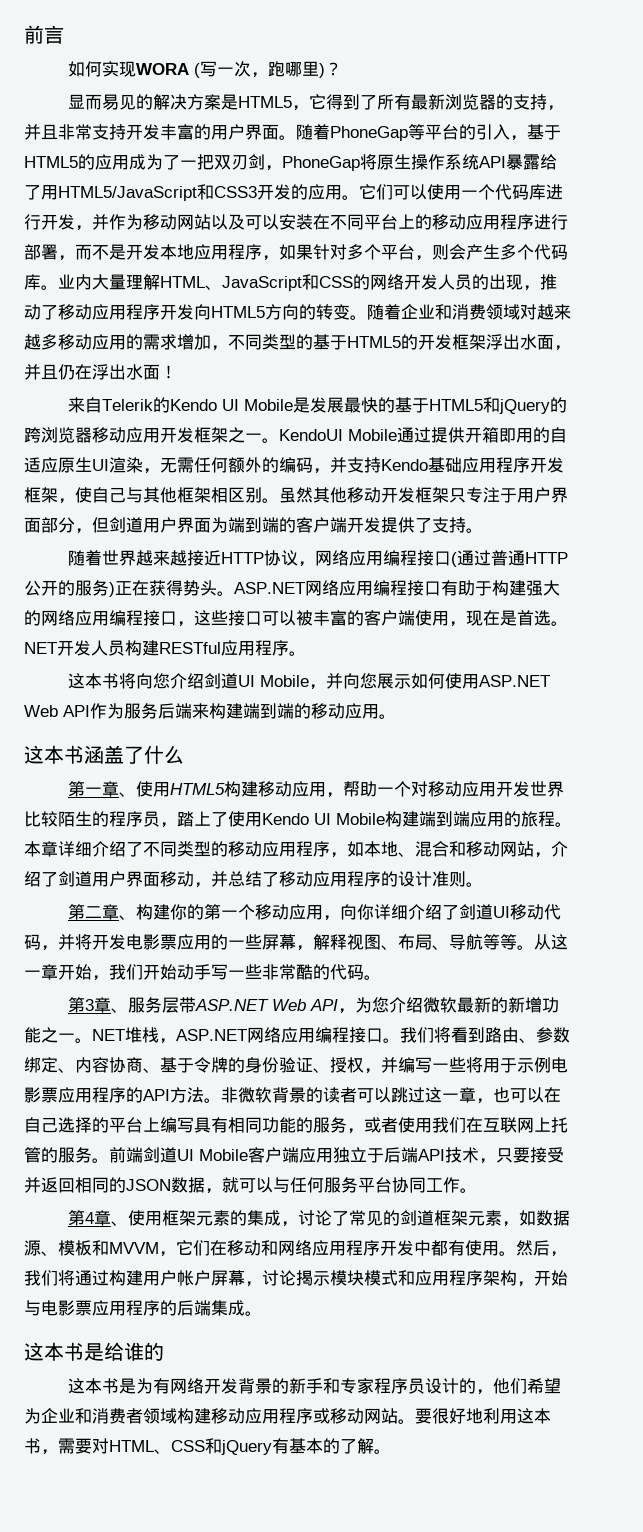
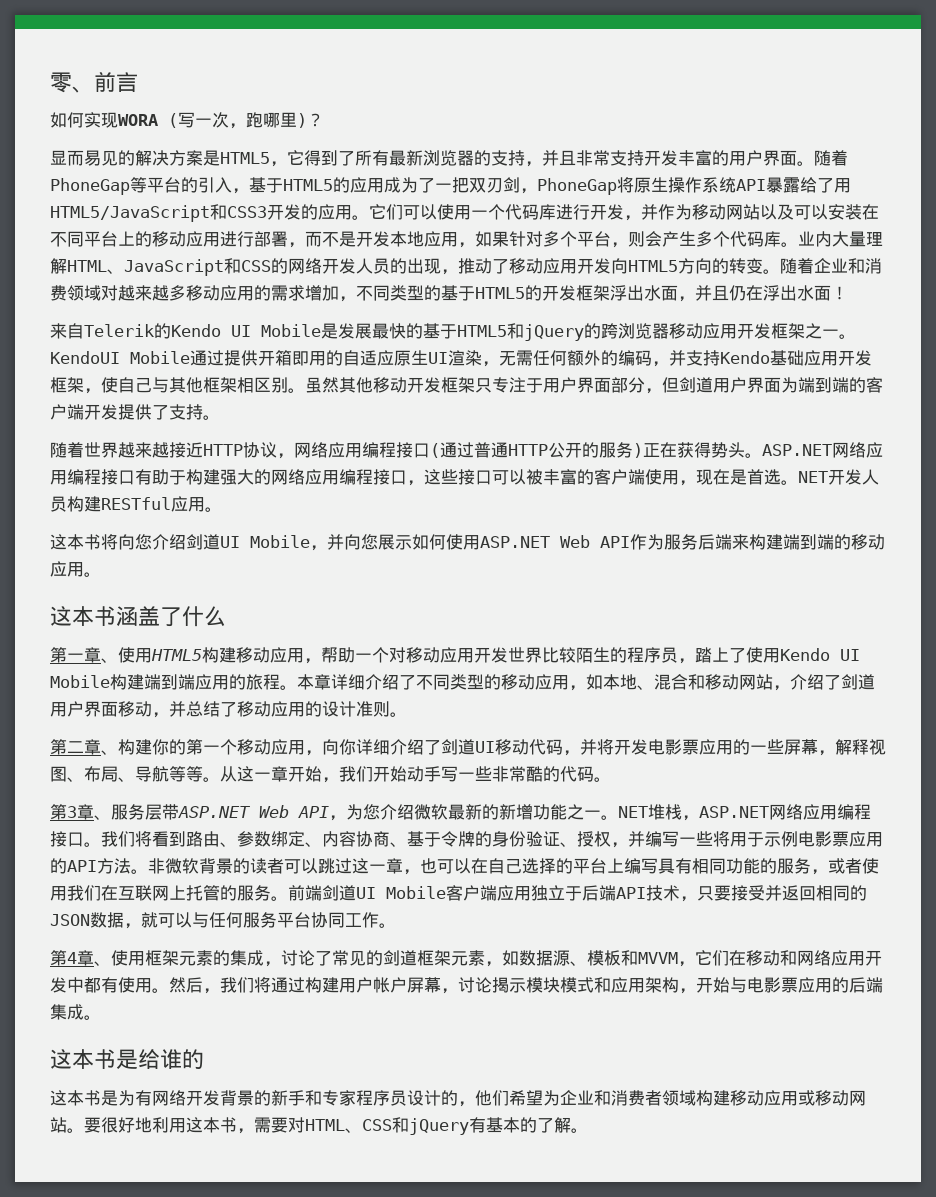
- 前言
+ 零、前言
- 它们可以使用一个代码库进行开发，并作为移动网站以及可以安装在不同平台上的移动应用程序进行部署，而不是开发本地应用程序，如果针对多个平台，则会产生多个代码库。
+ 它们可以使用一个代码库进行开发，并作为移动网站以及可以安装在不同平台上的移动应用进行部署，而不是开发本地应用，如果针对多个平台，则会产生多个代码库。
- 业内大量理解HTML、JavaScript和CSS的网络开发人员的出现，推动了移动应用程序开发向HTML5方向的转变。
+ 业内大量理解HTML、JavaScript和CSS的网络开发人员的出现，推动了移动应用开发向HTML5方向的转变。
- KendoUI Mobile通过提供开箱即用的自适应原生UI渲染，无需任何额外的编码，并支持Kendo基础应用程序开发框架，使自己与其他框架相区别。
+ KendoUI Mobile通过提供开箱即用的自适应原生UI渲染，无需任何额外的编码，并支持Kendo基础应用开发框架，使自己与其他框架相区别。
- NET开发人员构建RESTful应用程序。
+ NET开发人员构建RESTful应用。
- 本章详细介绍了不同类型的移动应用程序，如本地、混合和移动网站，介绍了剑道用户界面移动，并总结了移动应用程序的设计准则。
+ 本章详细介绍了不同类型的移动应用，如本地、混合和移动网站，介绍了剑道用户界面移动，并总结了移动应用的设计准则。
- 我们将看到路由、参数绑定、内容协商、基于令牌的身份验证、授权，并编写一些将用于示例电影票应用程序的API方法。
+ 我们将看到路由、参数绑定、内容协商、基于令牌的身份验证、授权，并编写一些将用于示例电影票应用的API方法。
- 第4章、使用框架元素的集成，讨论了常见的剑道框架元素，如数据源、模板和MVVM，它们在移动和网络应用程序开发中都有使用。
+ 第4章、使用框架元素的集成，讨论了常见的剑道框架元素，如数据源、模板和MVVM，它们在移动和网络应用开发中都有使用。
- 然后，我们将通过构建用户帐户屏幕，讨论揭示模块模式和应用程序架构，开始与电影票应用程序的后端集成。
+ 然后，我们将通过构建用户帐户屏幕，讨论揭示模块模式和应用架构，开始与电影票应用的后端集成。
- 这本书是为有网络开发背景的新手和专家程序员设计的，他们希望为企业和消费者领域构建移动应用程序或移动网站。
+ 这本书是为有网络开发背景的新手和专家程序员设计的，他们希望为企业和消费者领域构建移动应用或移动网站。

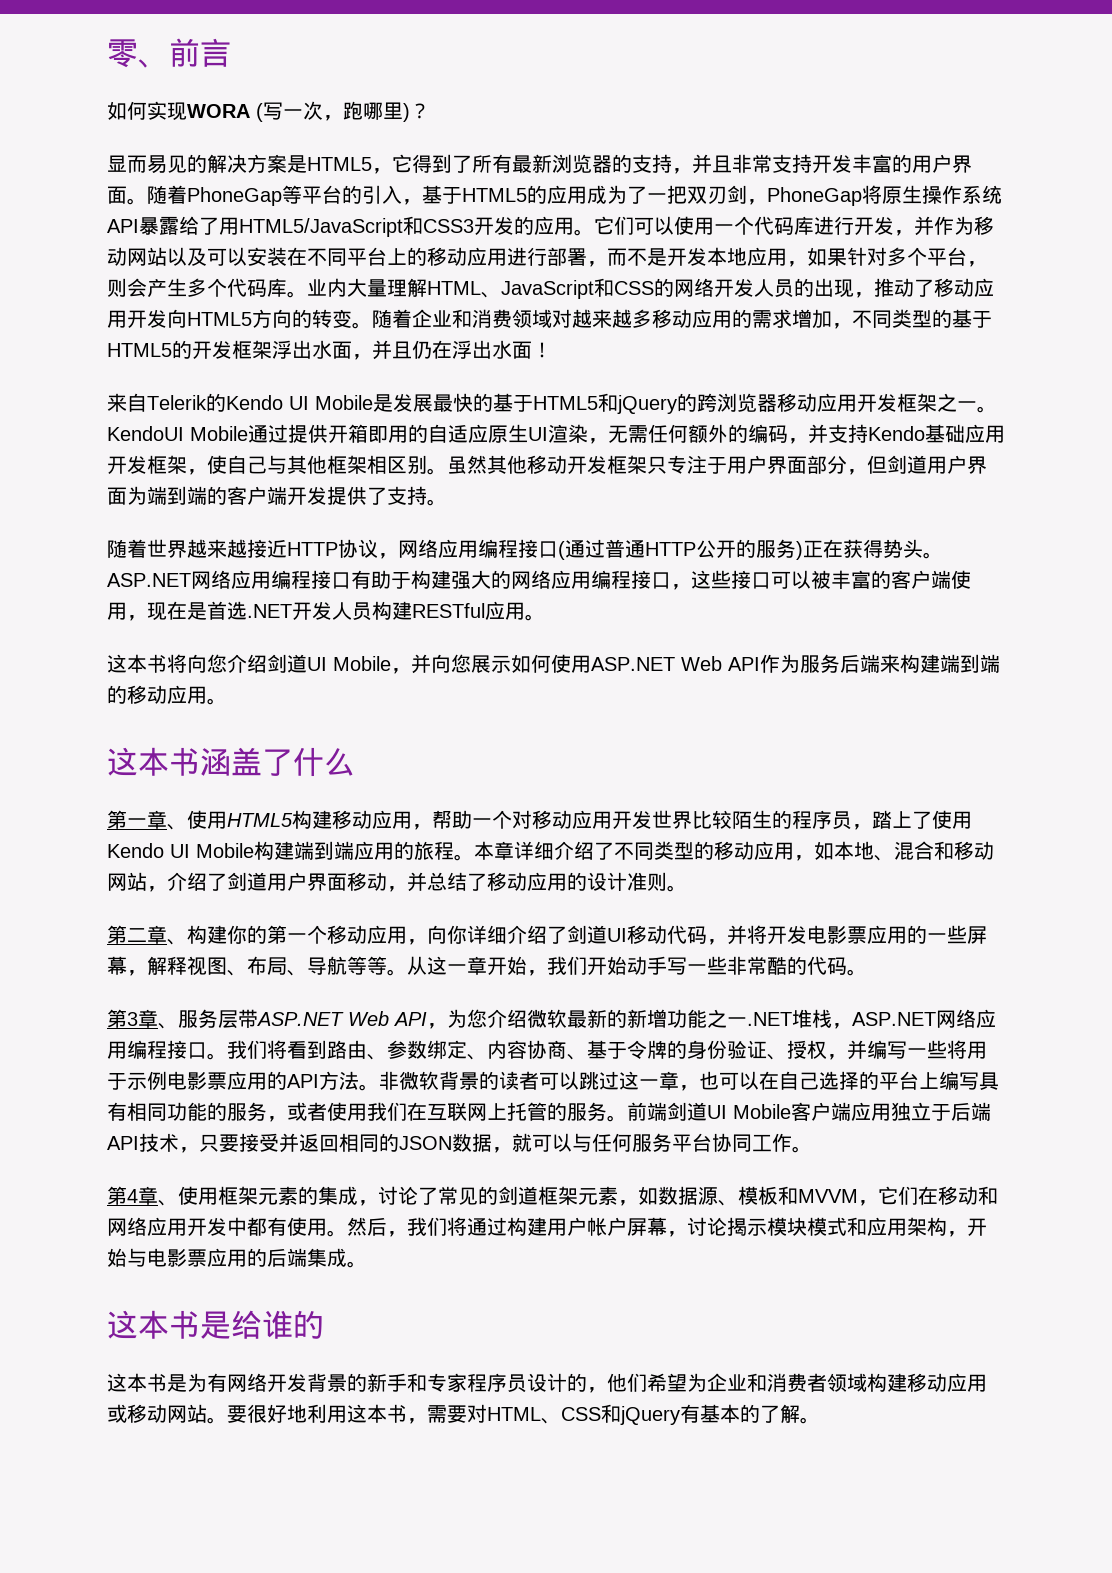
- ASP.NET网络应用编程接口有助于构建强大的网络应用编程接口，这些接口可以被丰富的客户端使用，现在是首选。NET开发人员构建RESTful应用。
+ ASP.NET网络应用编程接口有助于构建强大的网络应用编程接口，这些接口可以被丰富的客户端使用，现在是首选.NET开发人员构建RESTful应用。
- 第3章、服务层带ASP.NET Web API，为您介绍微软最新的新增功能之一。NET堆栈，ASP.NET网络应用编程接口。
+ 第3章、服务层带ASP.NET Web API，为您介绍微软最新的新增功能之一.NET堆栈，ASP.NET网络应用编程接口。

